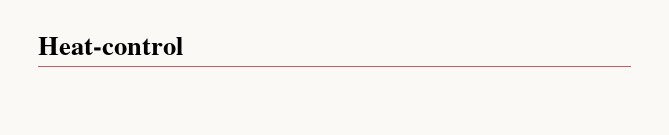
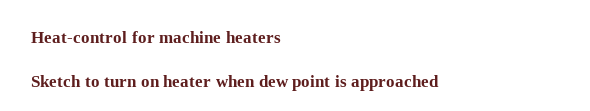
- Heat-control
+ Heat-control for machine heaters
+ Sketch to turn on heater when dew point is approached

